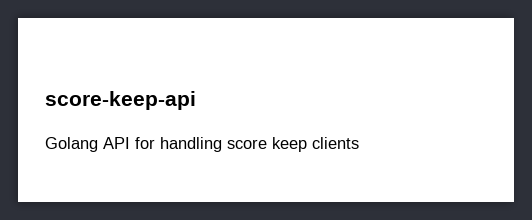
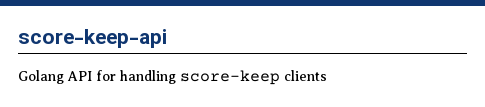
- Golang API for handling score keep clients
+ Golang API for handling score-keep clients

